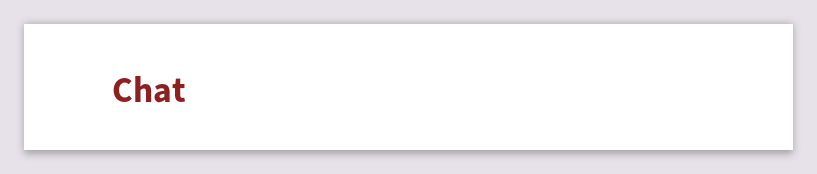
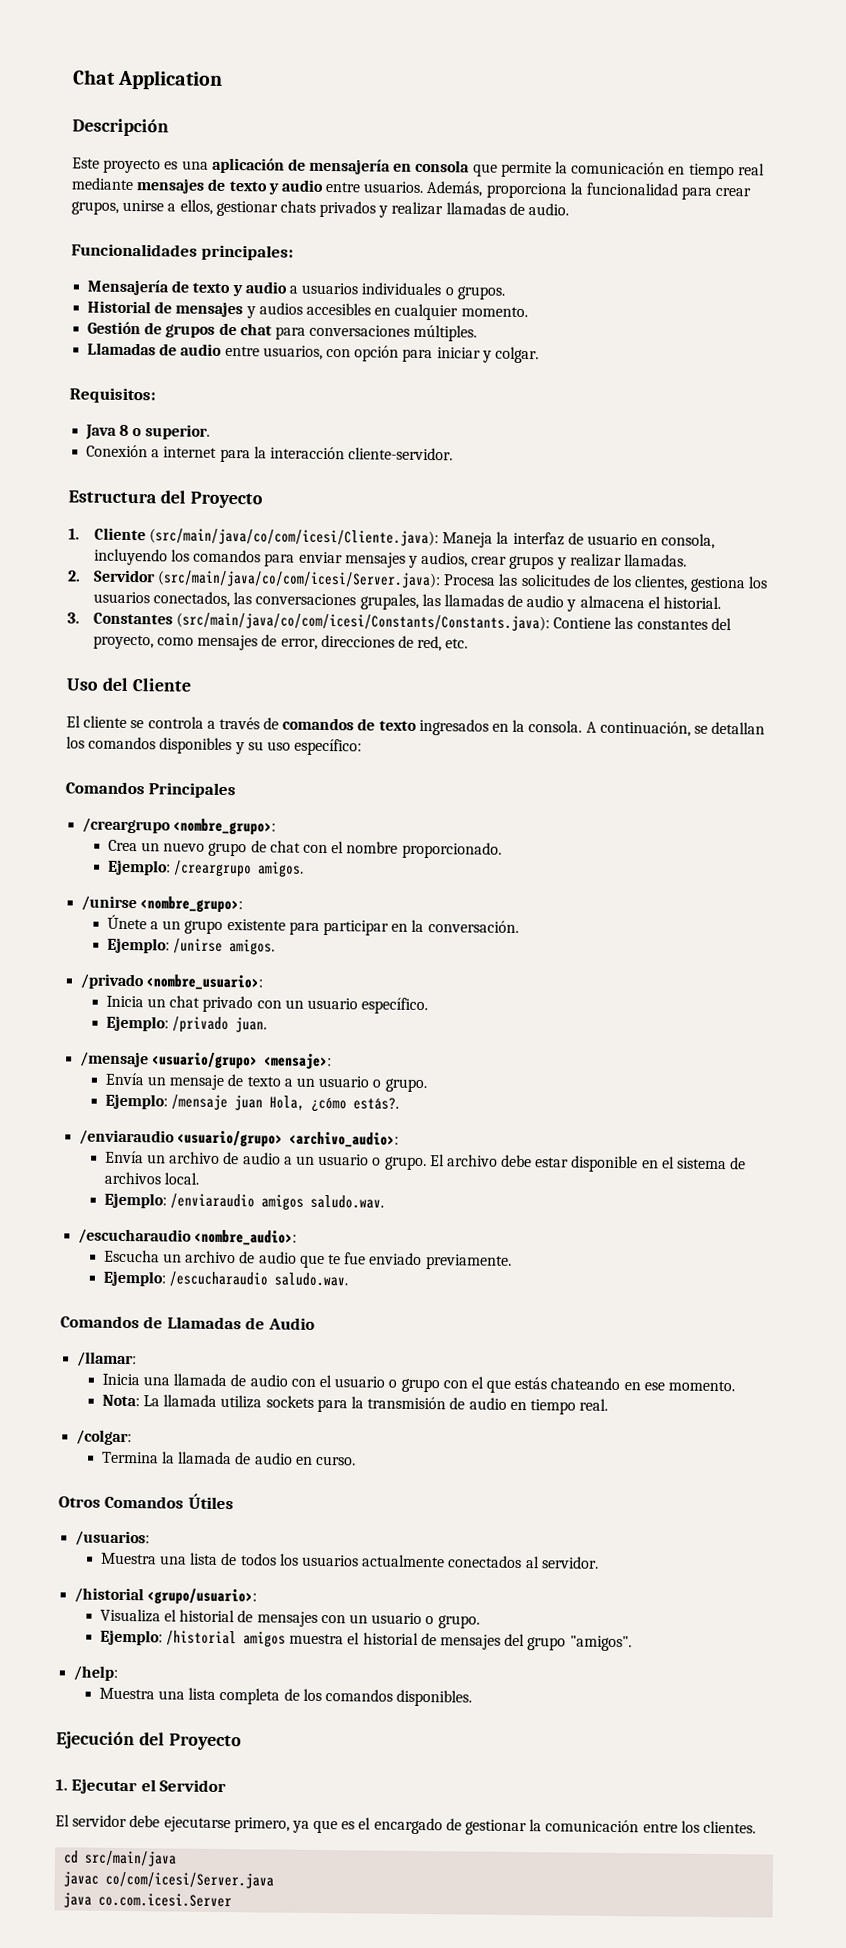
- Chat
+ Chat Application
+ Descripción
+ Este proyecto es una aplicación de mensajería en consola que permite la comunicación en tiempo real mediante mensajes de texto y audio entre usuarios. Además, proporciona la funcionalidad para crear grupos, unirse a ellos, gestionar chats privados y realizar llamadas de audio.
+ Funcionalidades principales:
+ Mensajería de texto y audio a usuarios individuales o grupos.
+ Historial de mensajes y audios accesibles en cualquier momento.
+ Gestión de grupos de chat para conversaciones múltiples.
+ Llamadas de audio entre usuarios, con opción para iniciar y colgar.
+ Requisitos:
+ Java 8 o superior.
+ Conexión a internet para la interacción cliente-servidor.
+ Estructura del Proyecto
+ 1. Cliente (src/main/java/co/com/icesi/Cliente.java): Maneja la interfaz de usuario en consola, incluyendo los comandos para enviar mensajes y audios, crear grupos y realizar llamadas.
+ 2. Servidor (src/main/java/co/com/icesi/Server.java): Procesa las solicitudes de los clientes, gestiona los usuarios conectados, las conversaciones grupales, las llamadas de audio y almacena el historial.
+ 3. Constantes (src/main/java/co/com/icesi/Constants/Constants.java): Contiene las constantes del proyecto, como mensajes de error, direcciones de red, etc.
+ Uso del Cliente
+ El cliente se controla a través de comandos de texto ingresados en la consola. A continuación, se detallan los comandos disponibles y su uso específico:
+ Comandos Principales
+ /creargrupo <nombre_grupo>:
+ Crea un nuevo grupo de chat con el nombre proporcionado.
+ Ejemplo: /creargrupo amigos.
+ /unirse <nombre_grupo>:
+ Únete a un grupo existente para participar en la conversación.
+ Ejemplo: /unirse amigos.
+ /privado <nombre_usuario>:
+ Inicia un chat privado con un usuario específico.
+ Ejemplo: /privado juan.
+ /mensaje <usuario/grupo> <mensaje>:
+ Envía un mensaje de texto a un usuario o grupo.
+ Ejemplo: /mensaje juan Hola, ¿cómo estás?.
+ /enviaraudio <usuario/grupo> <archivo_audio>:
+ Envía un archivo de audio a un usuario o grupo. El archivo debe estar disponible en el sistema de archivos local.
+ Ejemplo: /enviaraudio amigos saludo.wav.
+ /escucharaudio <nombre_audio>:
+ Escucha un archivo de audio que te fue enviado previamente.
+ Ejemplo: /escucharaudio saludo.wav.
+ Comandos de Llamadas de Audio
+ /llamar:
+ Inicia una llamada de audio con el usuario o grupo con el que estás chateando en ese momento.
+ Nota: La llamada utiliza sockets para la transmisión de audio en tiempo real.
+ /colgar:
+ Termina la llamada de audio en curso.
+ Otros Comandos Útiles
+ /usuarios:
+ Muestra una lista de todos los usuarios actualmente conectados al servidor.
+ /historial <grupo/usuario>:
+ Visualiza el historial de mensajes con un usuario o grupo.
+ Ejemplo: /historial amigos muestra el historial de mensajes del grupo "amigos".
+ /help:
+ Muestra una lista completa de los comandos disponibles.
+ Ejecución del Proyecto
+ 1. Ejecutar el Servidor
+ El servidor debe ejecutarse primero, ya que es el encargado de gestionar la comunicación entre los clientes.
+ cd src/main/java
+ javac co/com/icesi/Server.java
+ java co.com.icesi.Server

